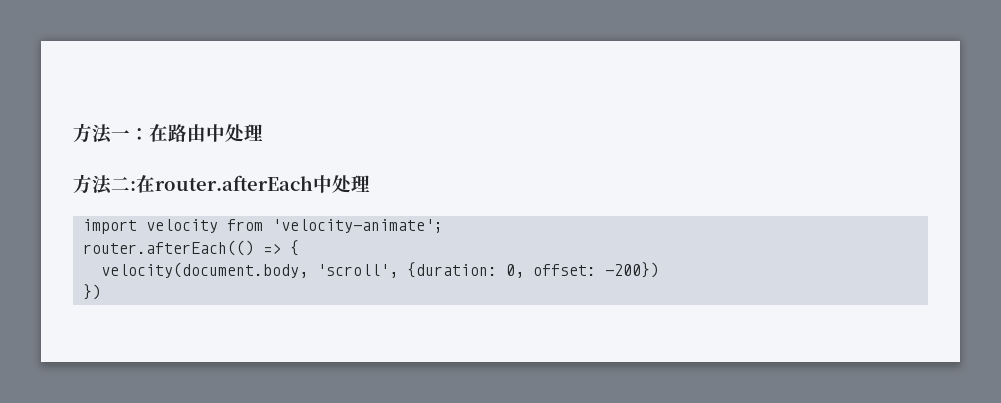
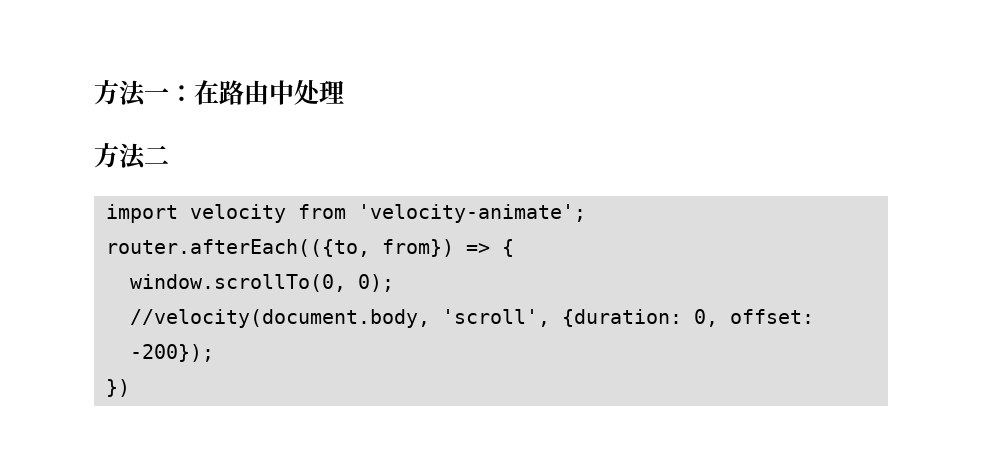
- 方法二:在router.afterEach中处理
+ 方法二
- router.afterEach(() => {
+ router.afterEach(({to, from}) => {
- velocity(document.body, 'scroll', {duration: 0, offset: -200})
+ window.scrollTo(0, 0);
+ //velocity(document.body, 'scroll', {duration: 0, offset: -200});

